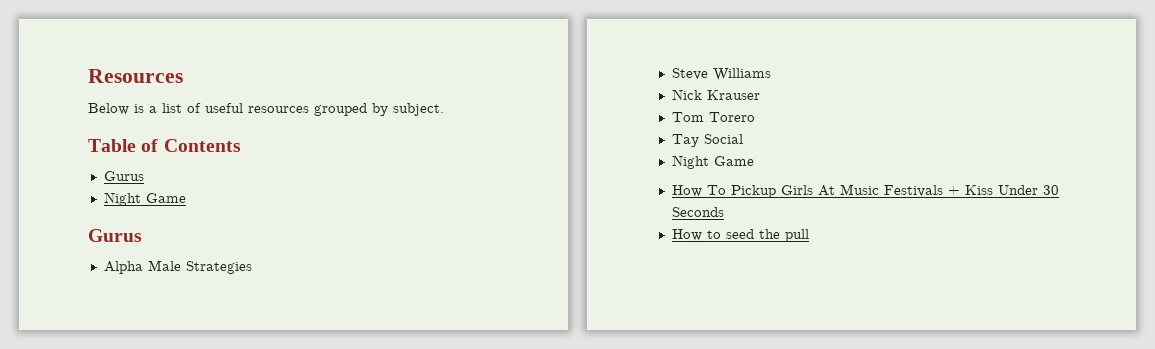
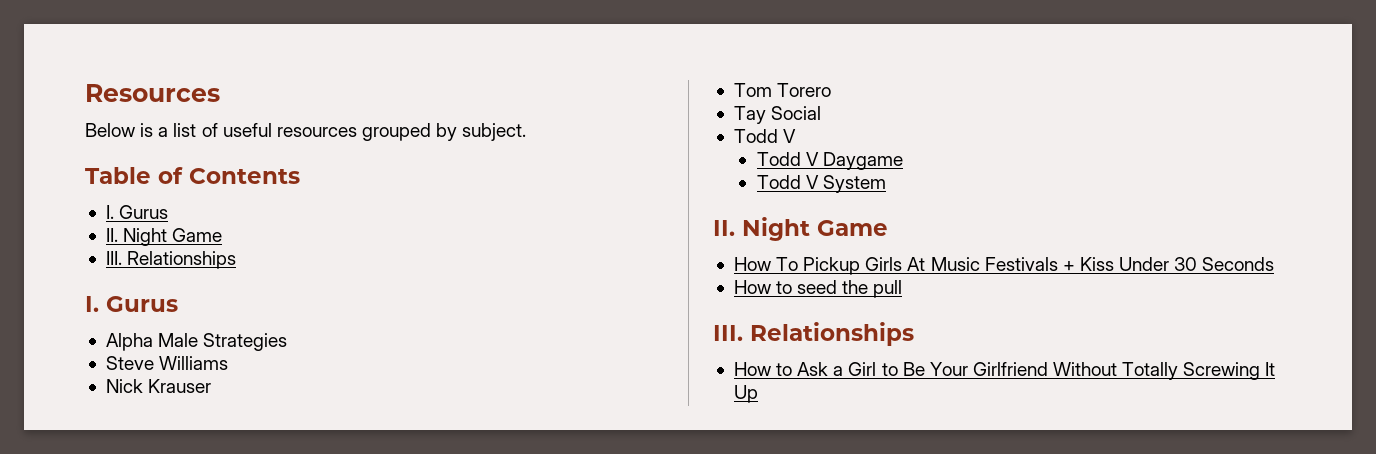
  Table of Contents
- Gurus
- Night Game
- Gurus
+ I. Gurus
+ II. Night Game
+ III. Relationships
+ I. Gurus
  Tay Social
- Night Game
+ Todd V
+ Todd V Daygame
+ Todd V System
+ II. Night Game
  How to seed the pull
+ III. Relationships
+ How to Ask a Girl to Be Your Girlfriend Without Totally Screwing It Up

